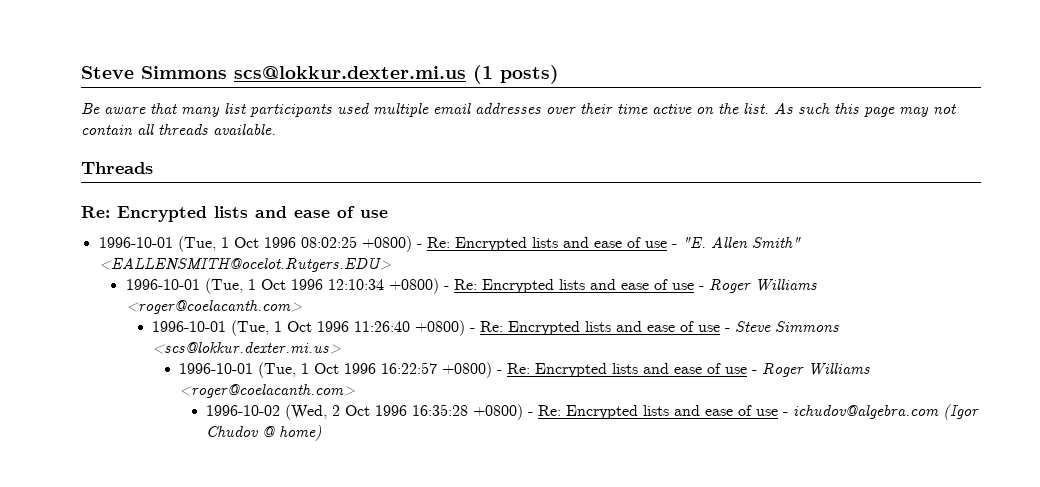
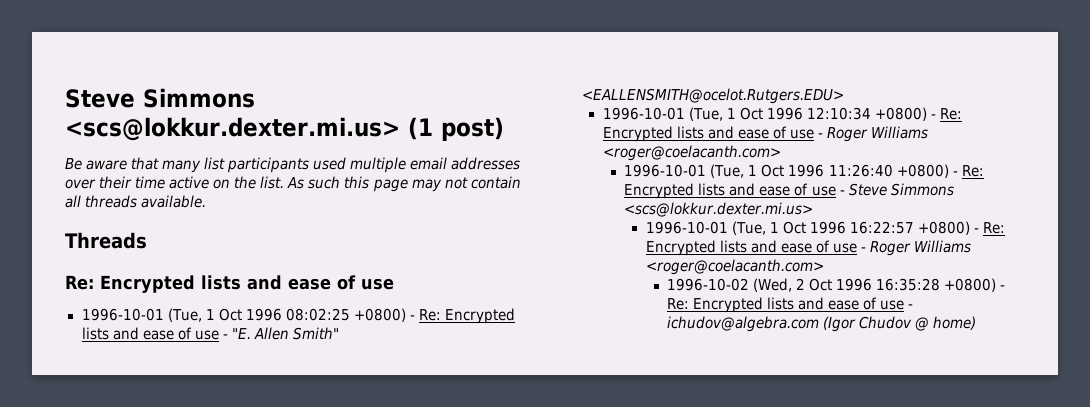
- Steve Simmons scs@lokkur.dexter.mi.us (1 posts)
+ Steve Simmons <scs@lokkur.dexter.mi.us> (1 post)

